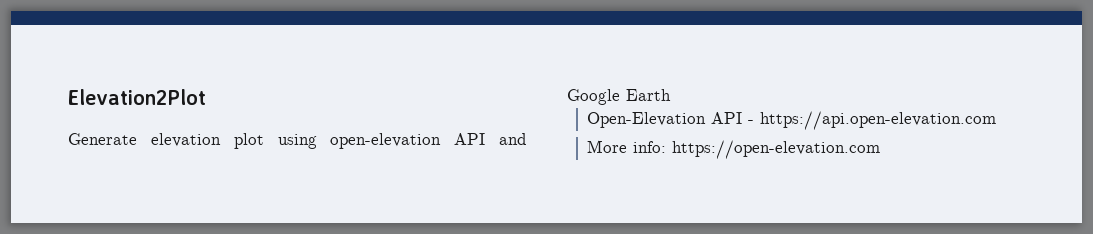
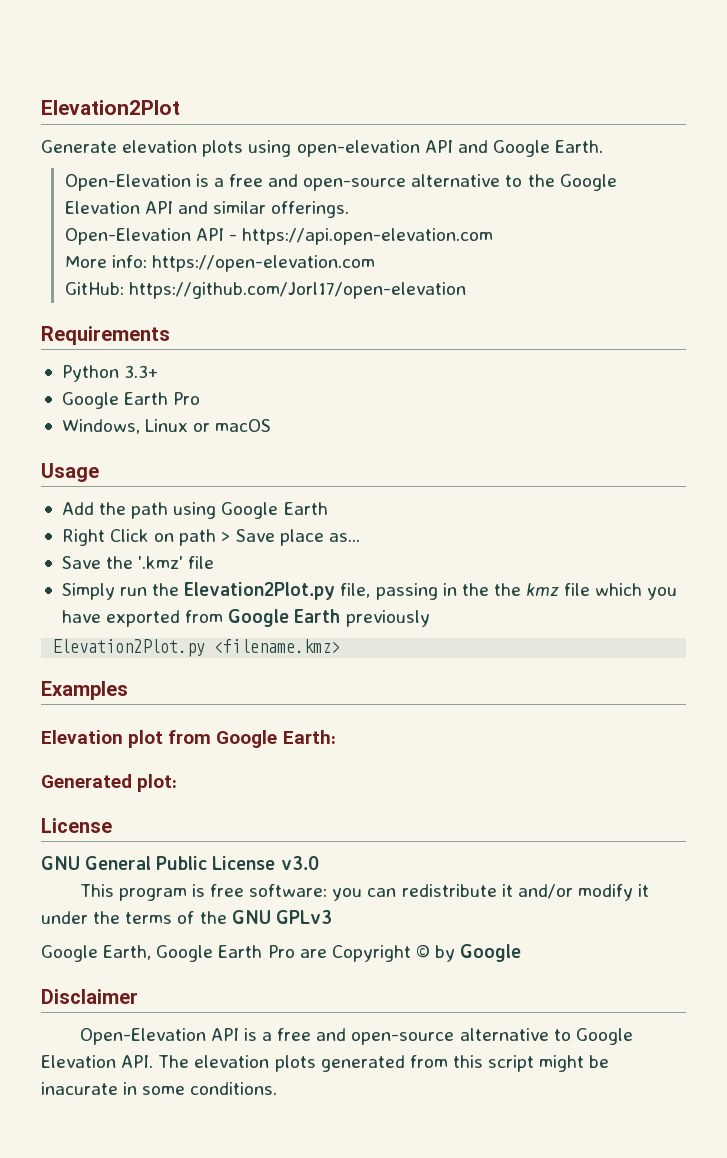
- Generate elevation plot using open-elevation API and Google Earth
+ Generate elevation plots using open-elevation API and Google Earth.
+ Open-Elevation is a free and open-source alternative to the Google Elevation API and similar offerings.
+ GitHub: https://github.com/Jorl17/open-elevation
+ Requirements
+ Python 3.3+
+ Google Earth Pro
+ Windows, Linux or macOS
+ Usage
+ Add the path using Google Earth
+ Right Click on path > Save place as...
+ Save the '.kmz' file
+ Simply run the Elevation2Plot.py file, passing in the the kmz file which you have exported from Google Earth previously
+ Elevation2Plot.py <filename.kmz>
+ Examples
+ Elevation plot from Google Earth:
+ Generated plot:
+ License
+ GNU General Public License v3.0
+ This program is free software: you can redistribute it and/or modify it under the terms of the GNU GPLv3
+ Google Earth, Google Earth Pro are Copyright © by Google
+ Disclaimer
+ Open-Elevation API is a free and open-source alternative to Google Elevation API. The elevation plots generated from this script might be inacurate in some conditions.

